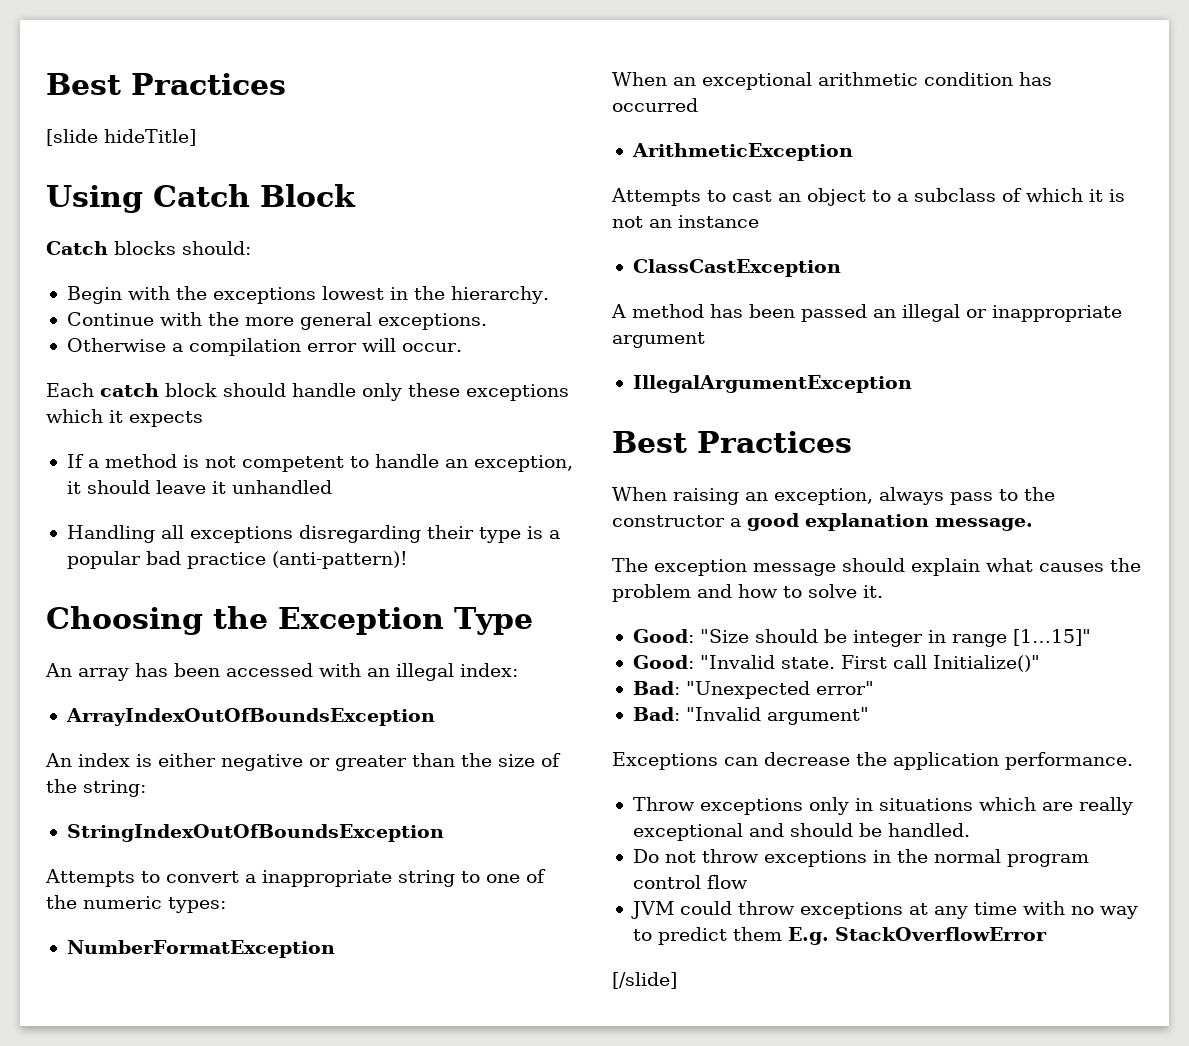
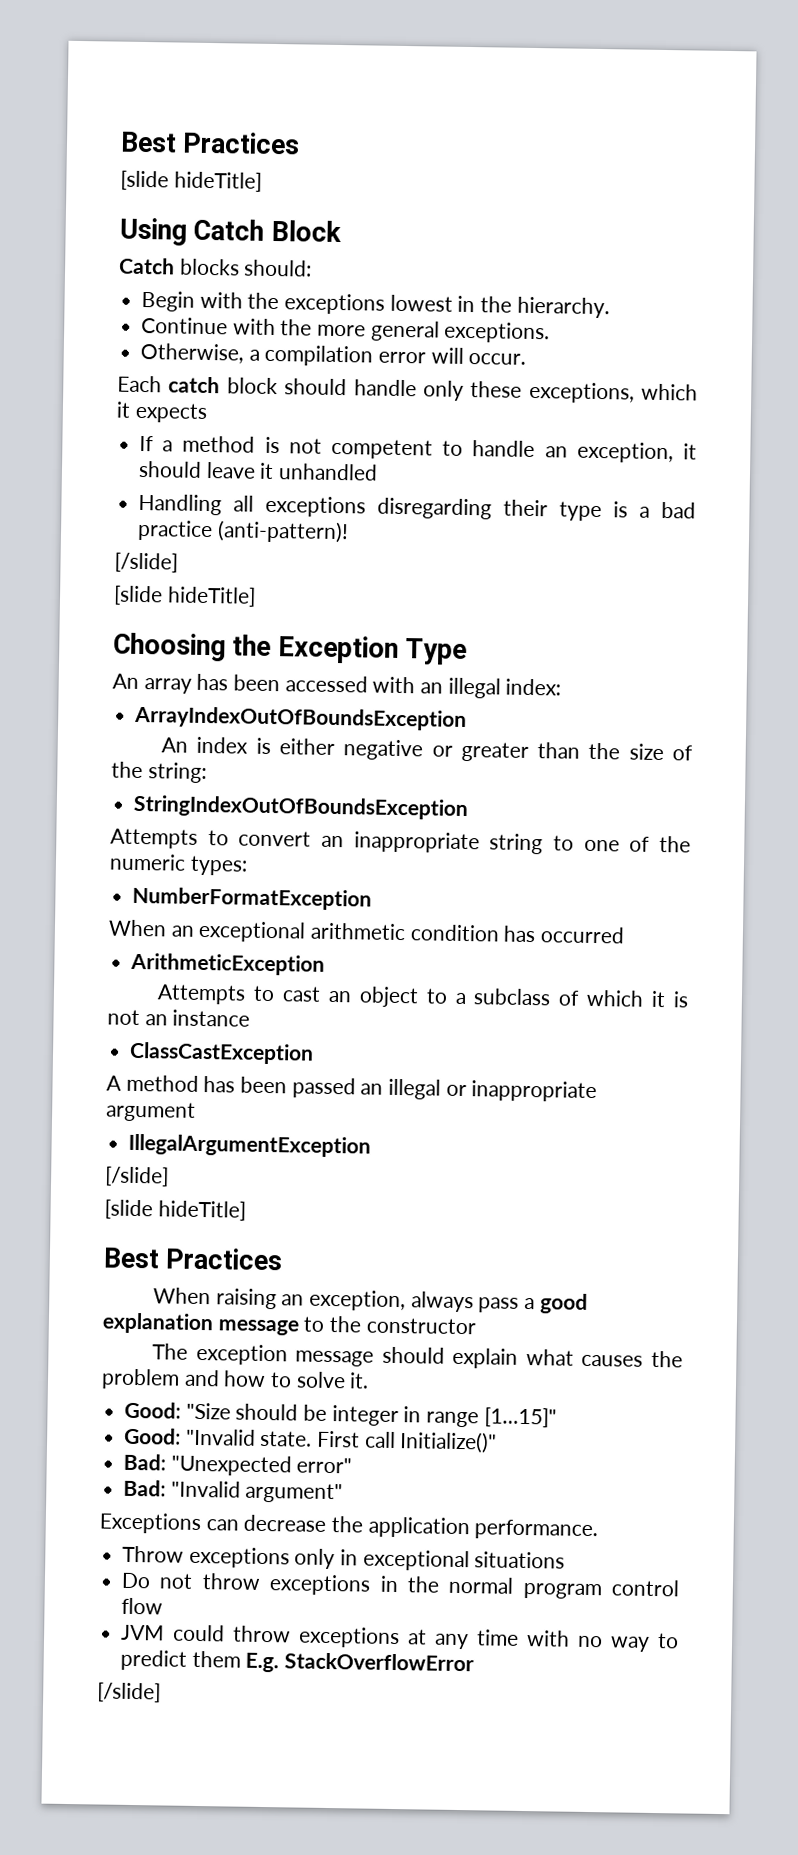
- Otherwise a compilation error will occur.
+ Otherwise, a compilation error will occur.
- Each catch block should handle only these exceptions which it expects
+ Each catch block should handle only these exceptions, which it expects
- Handling all exceptions disregarding their type is a popular bad practice (anti-pattern)!
+ Handling all exceptions disregarding their type is a bad practice (anti-pattern)!
+ [/slide]
+ [slide hideTitle]
- Attempts to convert a inappropriate string to one of the numeric types:
+ Attempts to convert an inappropriate string to one of the numeric types:
  IllegalArgumentException
+ [/slide]
+ [slide hideTitle]
- When raising an exception, always pass to the constructor a good explanation message.
+ When raising an exception, always pass a good explanation message to the constructor
- Throw exceptions only in situations which are really exceptional and should be handled.
+ Throw exceptions only in exceptional situations

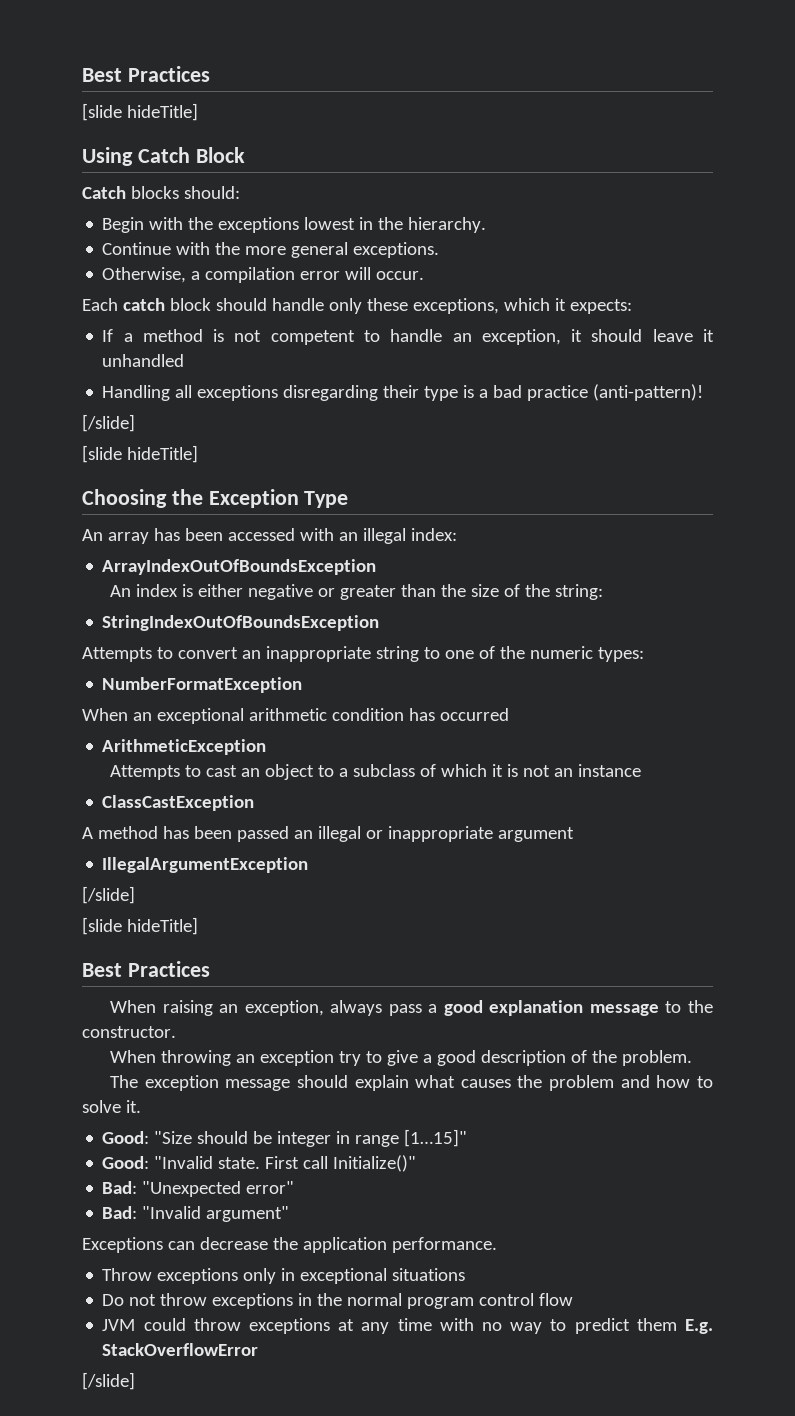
- Each catch block should handle only these exceptions, which it expects
+ Each catch block should handle only these exceptions, which it expects:
- When raising an exception, always pass a good explanation message to the constructor
+ When raising an exception, always pass a good explanation message to the constructor.
+ When throwing an exception try to give a good description of the problem.

